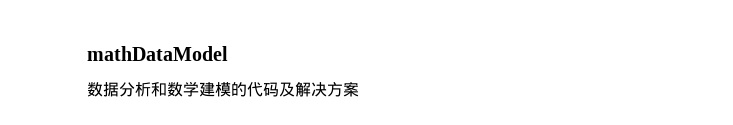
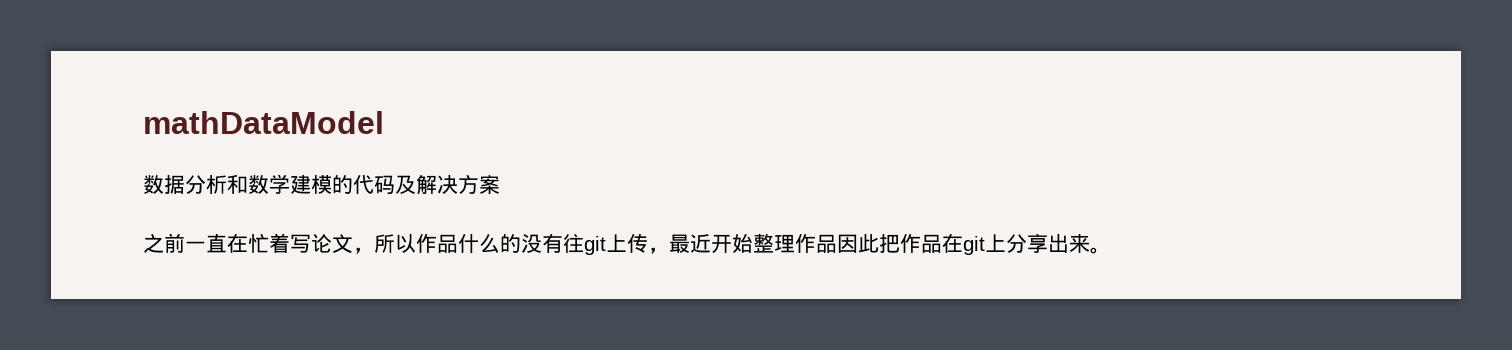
+ 之前一直在忙着写论文，所以作品什么的没有往git上传，最近开始整理作品因此把作品在git上分享出来。

